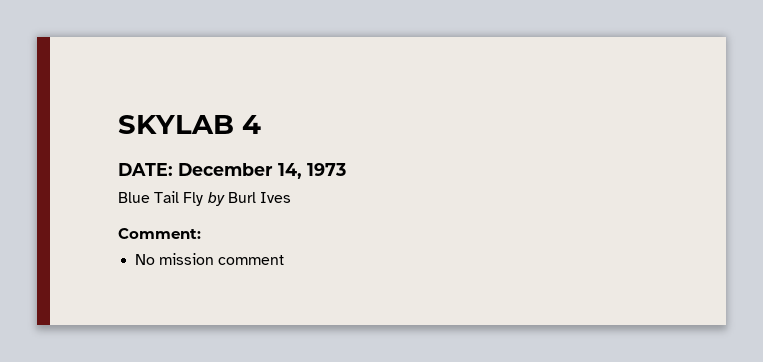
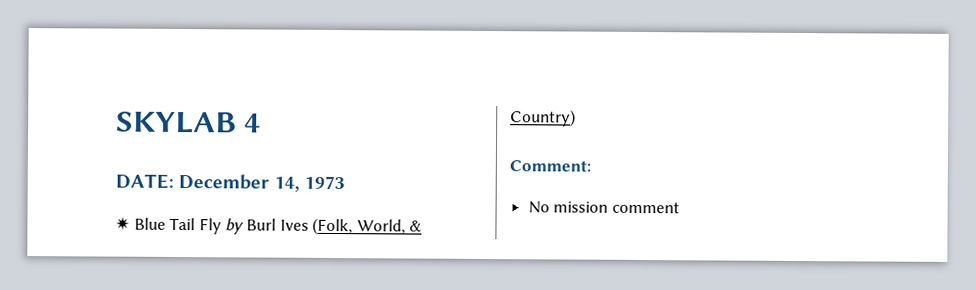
- Blue Tail Fly by Burl Ives
+ ✷ Blue Tail Fly by Burl Ives (Folk, World, & Country)

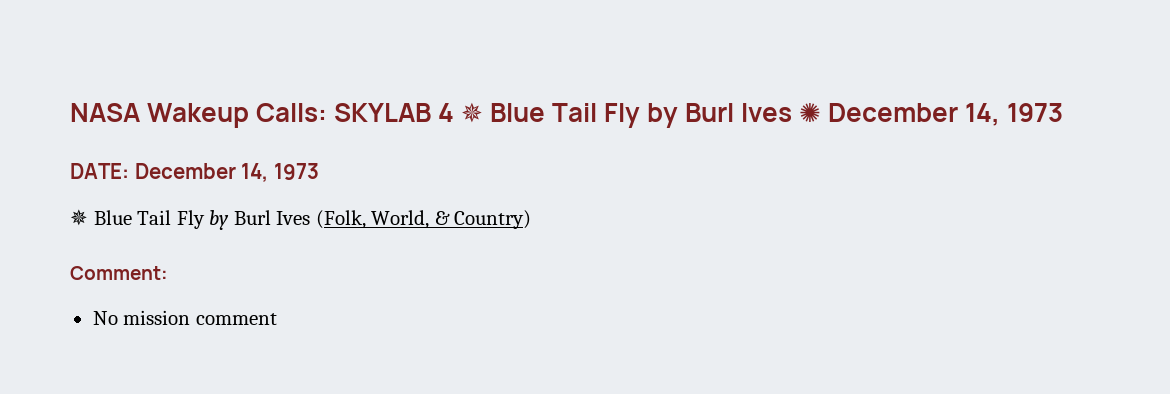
- SKYLAB 4
+ NASA Wakeup Calls: SKYLAB 4 ✵ Blue Tail Fly by Burl Ives ✺ December 14, 1973
- ✷ Blue Tail Fly by Burl Ives (Folk, World, & Country)
+ ✵ Blue Tail Fly by Burl Ives (Folk, World, & Country)

